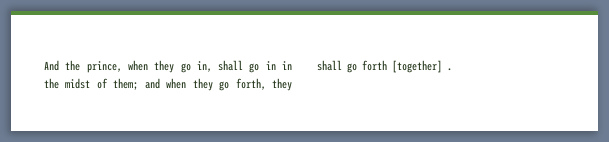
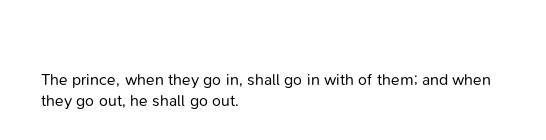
- And the prince, when they go in, shall go in in the midst of them; and when they go forth, they shall go forth [together] .
+ The prince, when they go in, shall go in with of them; and when they go out, he shall go out.

